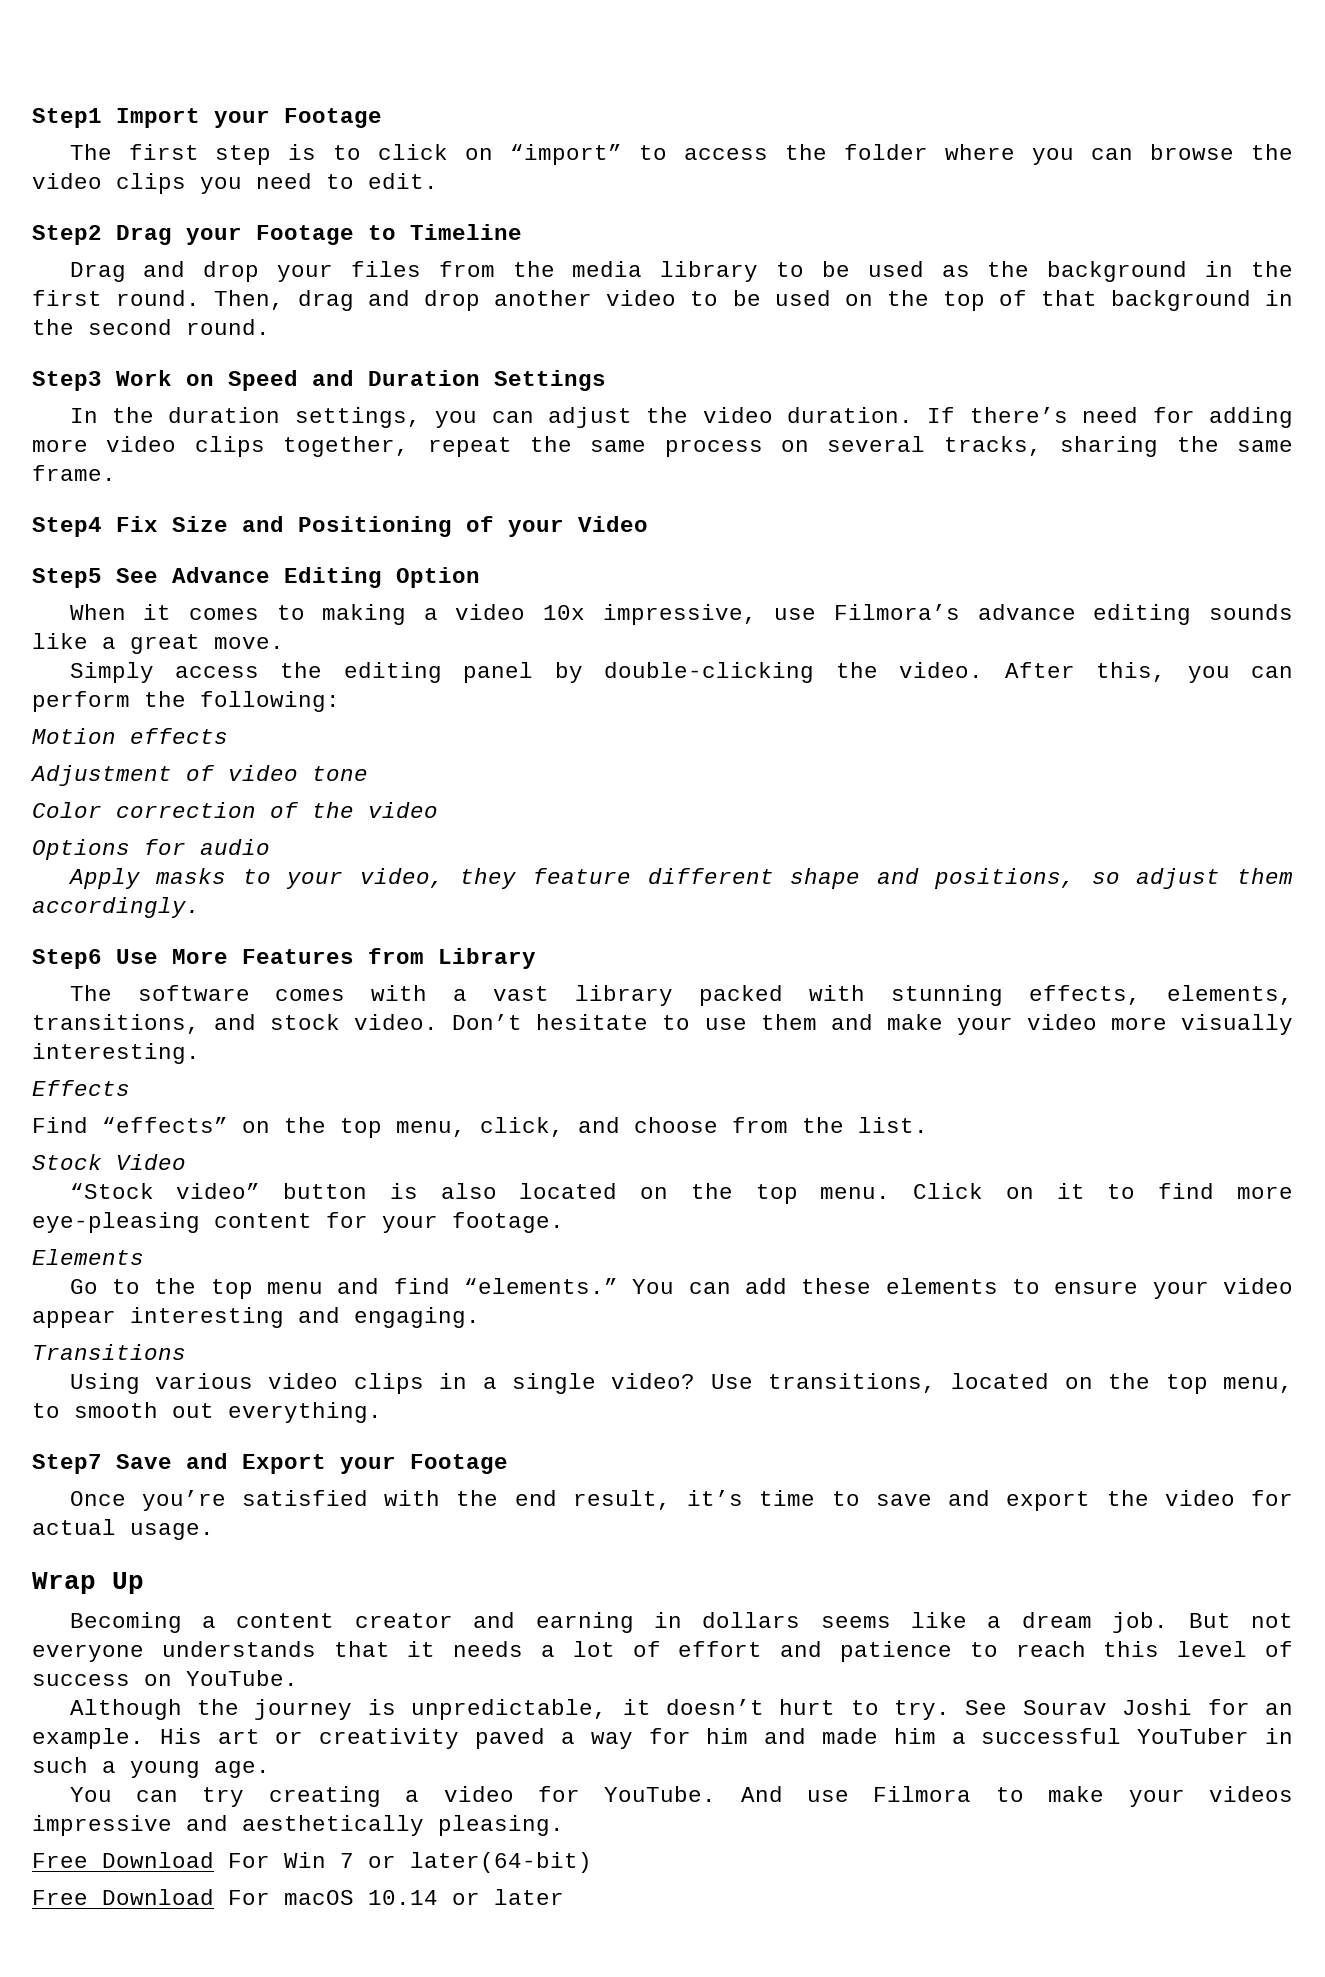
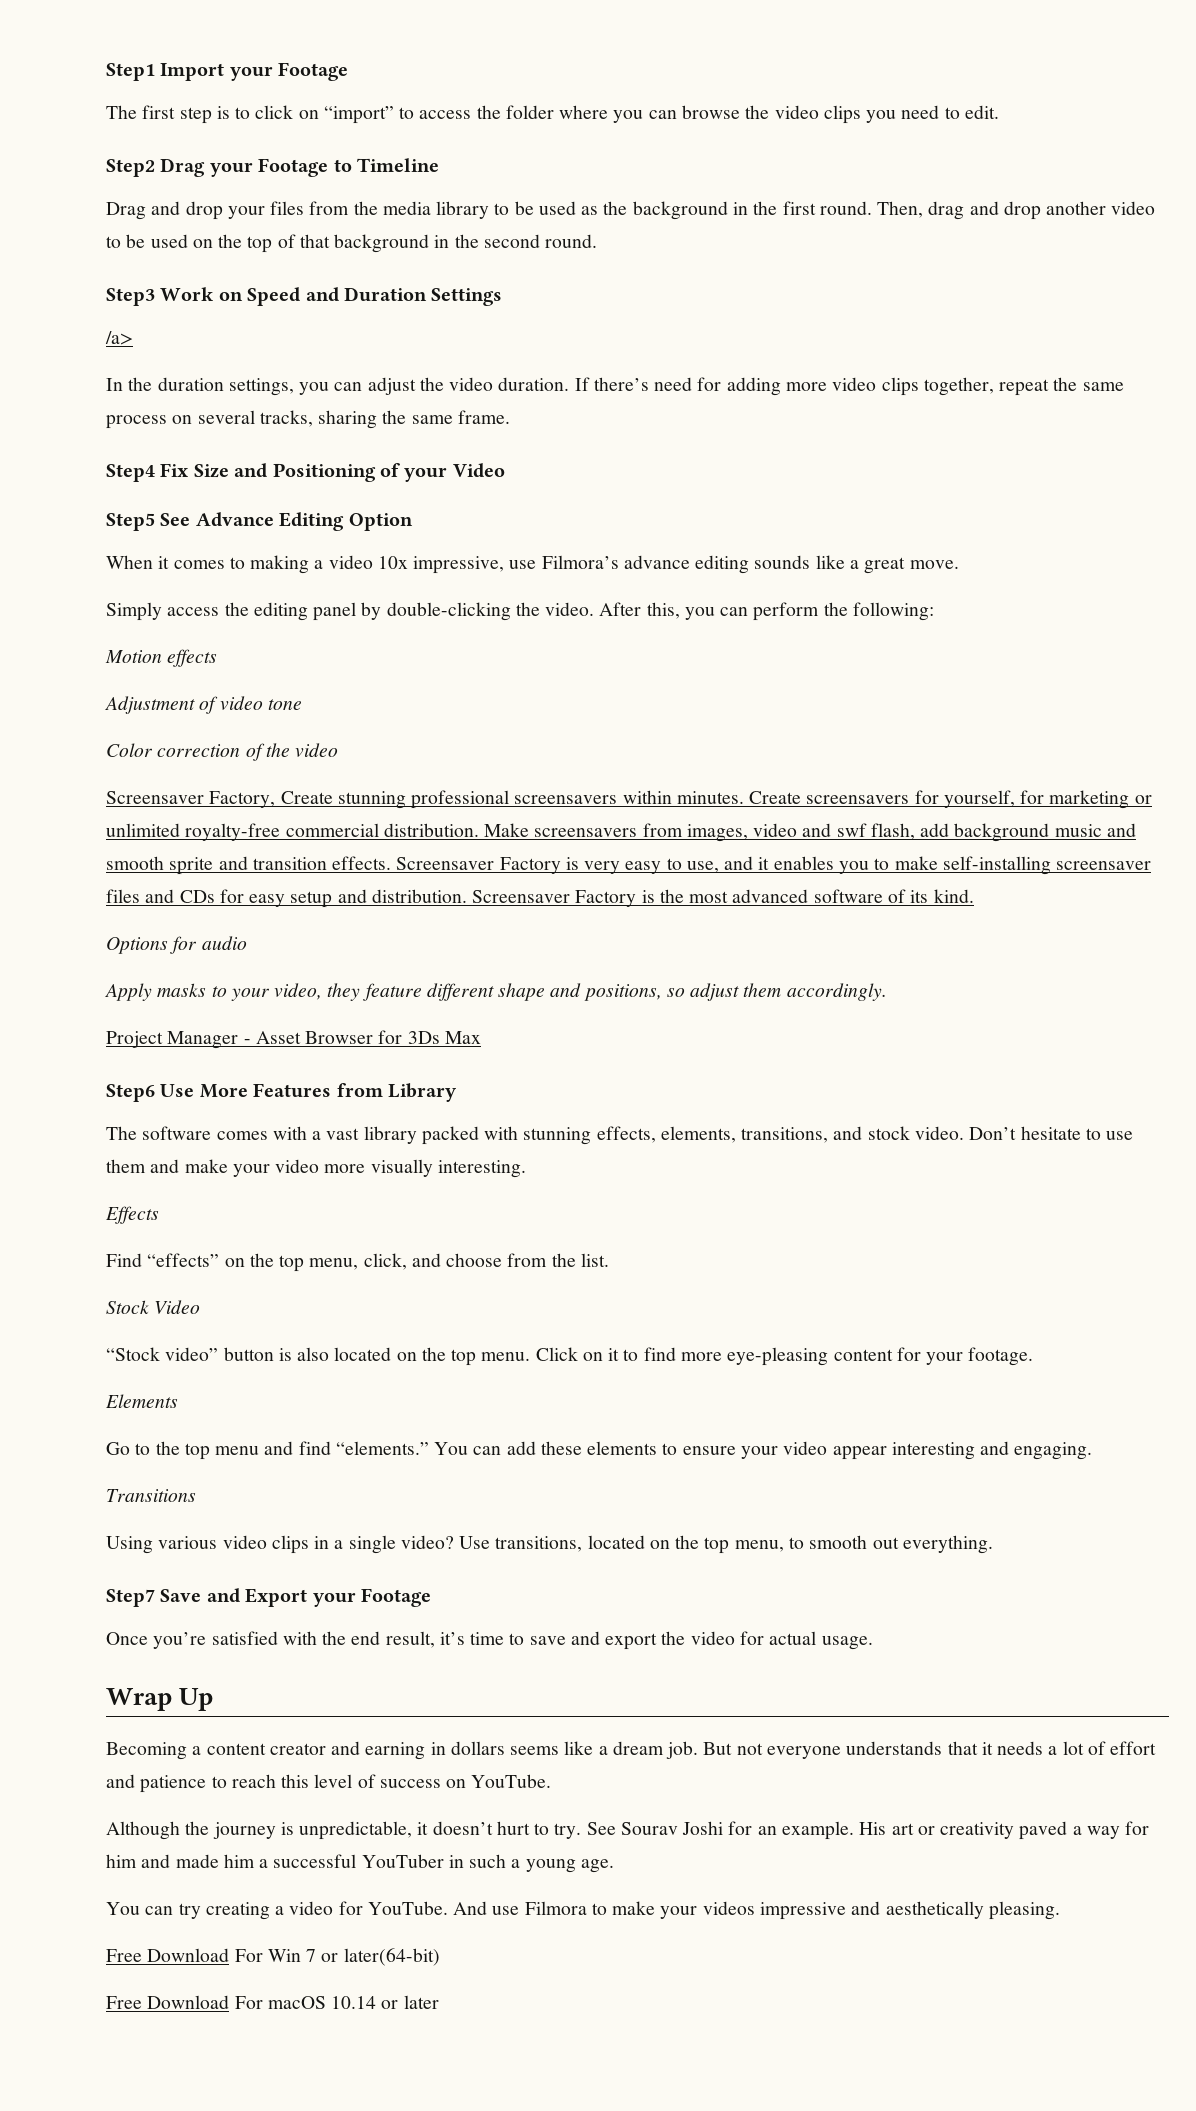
+ /a>
+ Screensaver Factory, Create stunning professional screensavers within minutes. Create screensavers for yourself, for marketing or unlimited royalty-free commercial distribution. Make screensavers from images, video and swf flash, add background music and smooth sprite and transition effects. Screensaver Factory is very easy to use, and it enables you to make self-installing screensaver files and CDs for easy setup and distribution. Screensaver Factory is the most advanced software of its kind.
+ Project Manager - Asset Browser for 3Ds Max

